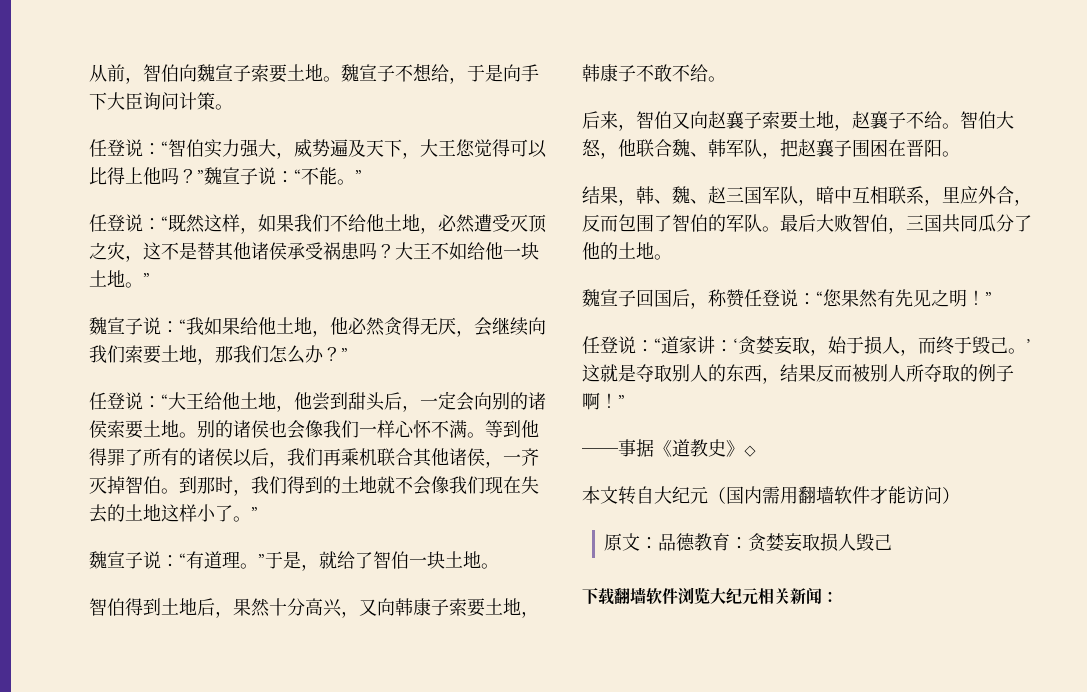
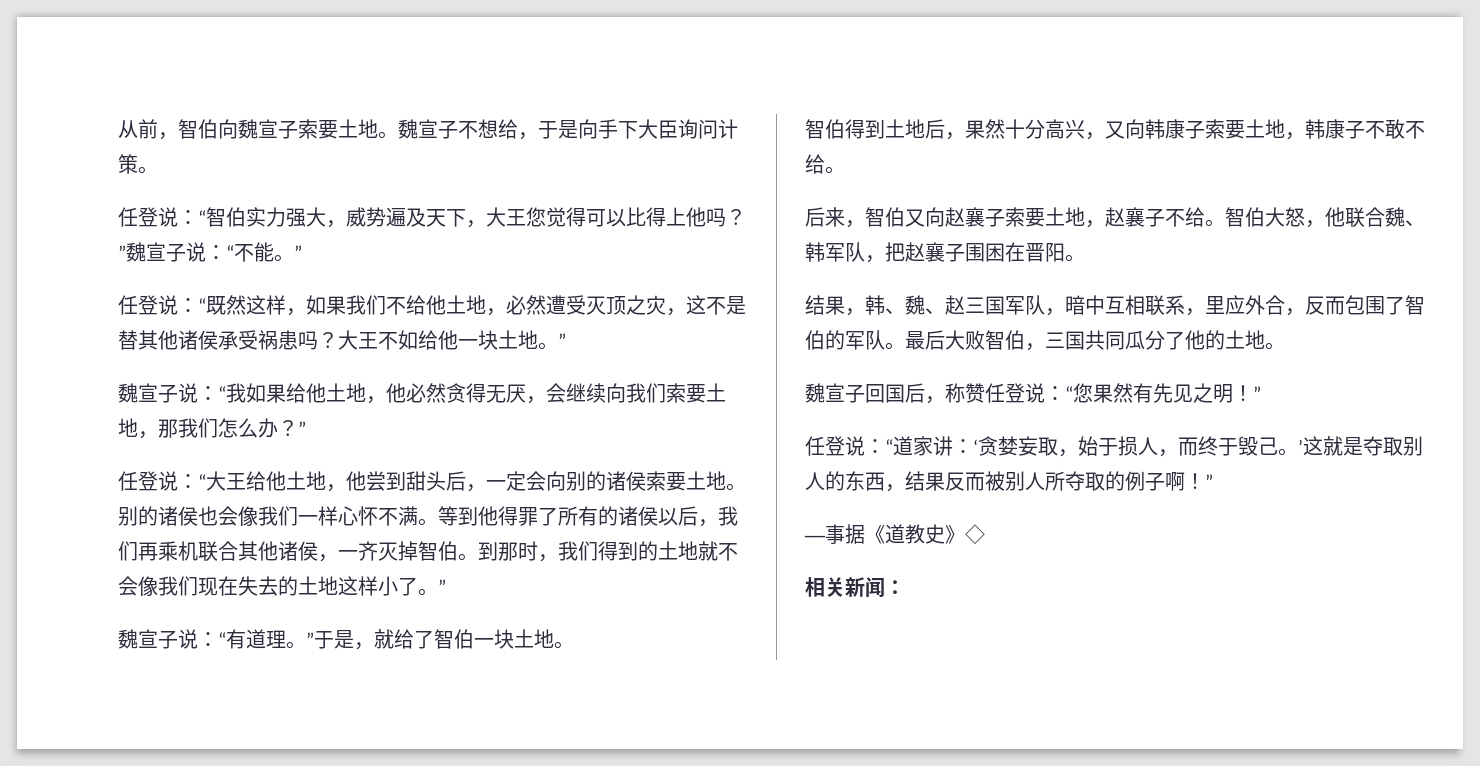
- 本文转自大纪元（国内需用翻墙软件才能访问）
- 原文：品德教育：贪婪妄取损人毁己
- 下载翻墙软件浏览大纪元相关新闻：
+ 相关新闻：

